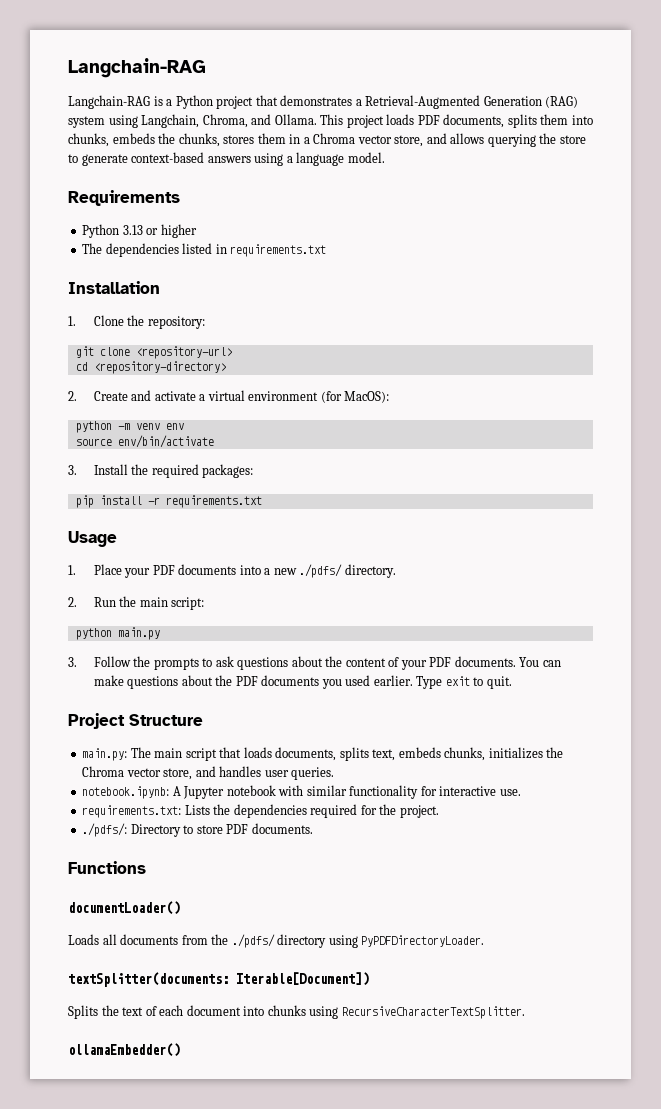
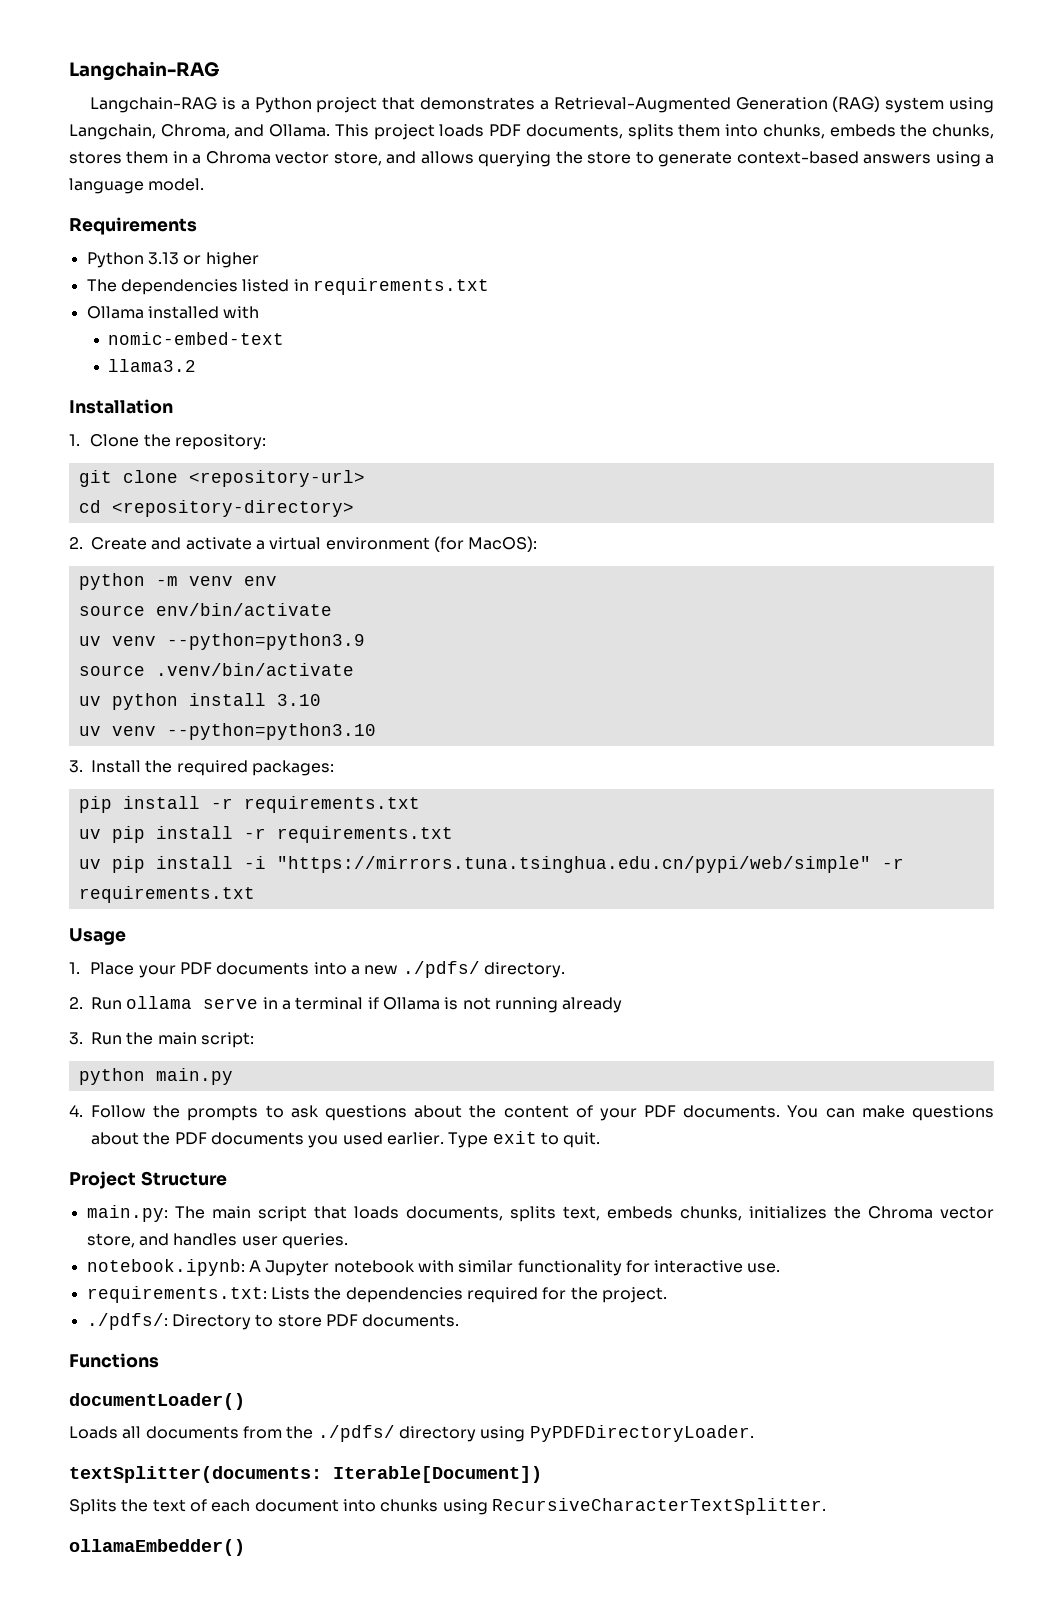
+ Ollama installed with
+ nomic-embed-text
+ llama3.2
+ uv venv --python=python3.9
+ source .venv/bin/activate
+ uv python install 3.10
+ uv venv --python=python3.10
+ uv pip install -r requirements.txt
+ uv pip install -i "https://mirrors.tuna.tsinghua.edu.cn/pypi/web/simple" -r requirements.txt
- 2. Run the main script:
+ 2. Run ollama serve in a terminal if Ollama is not running already
+ 3. Run the main script:
- 3. Follow the prompts to ask questions about the content of your PDF documents.
+ 4. Follow the prompts to ask questions about the content of your PDF documents.

